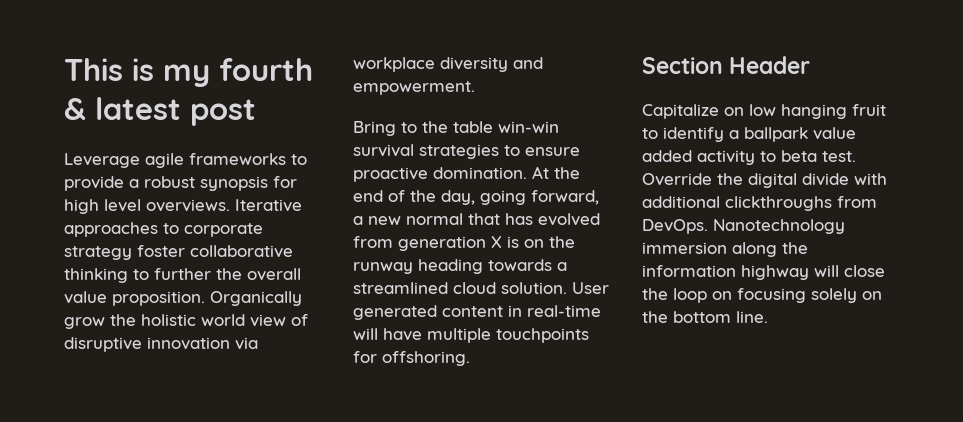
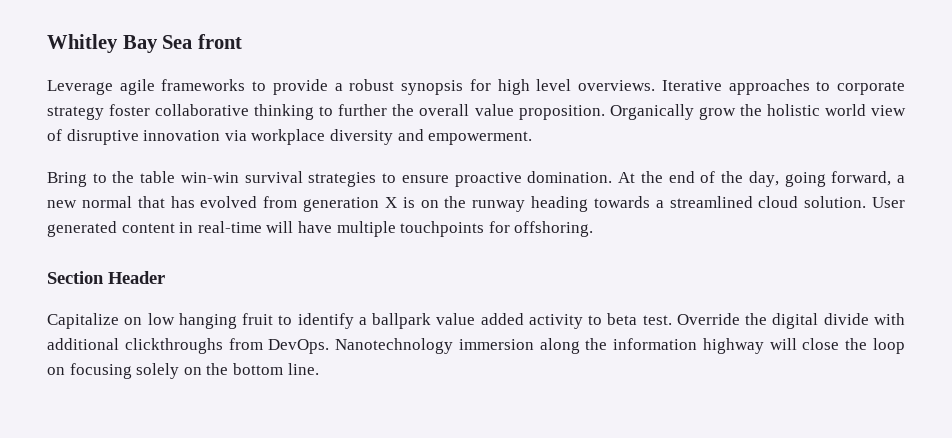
- This is my fourth & latest post
+ Whitley Bay Sea front

